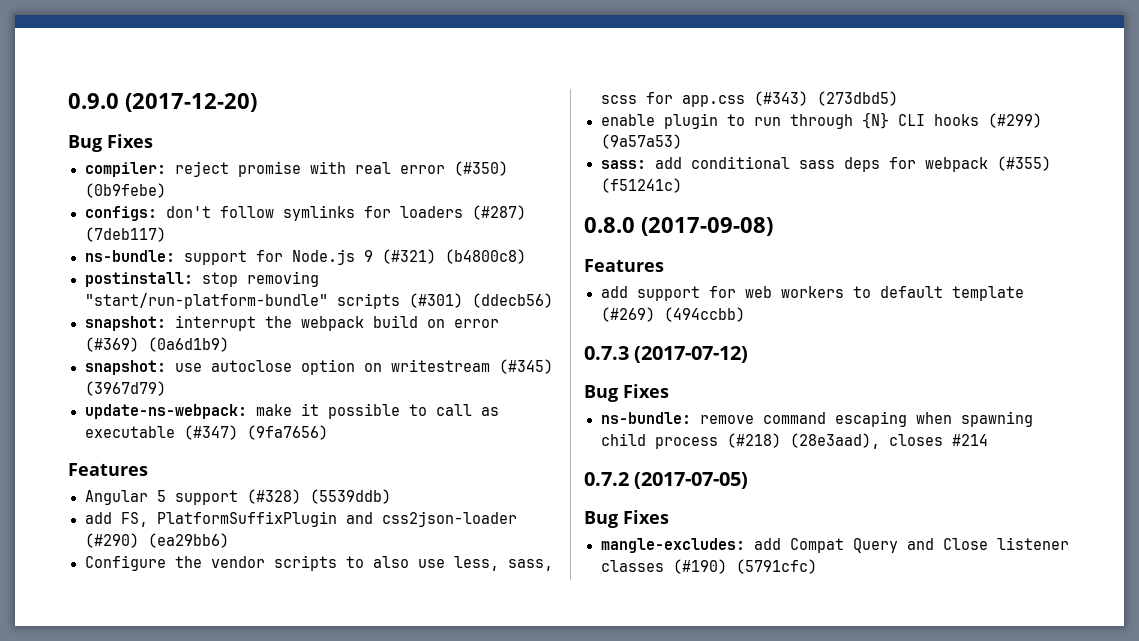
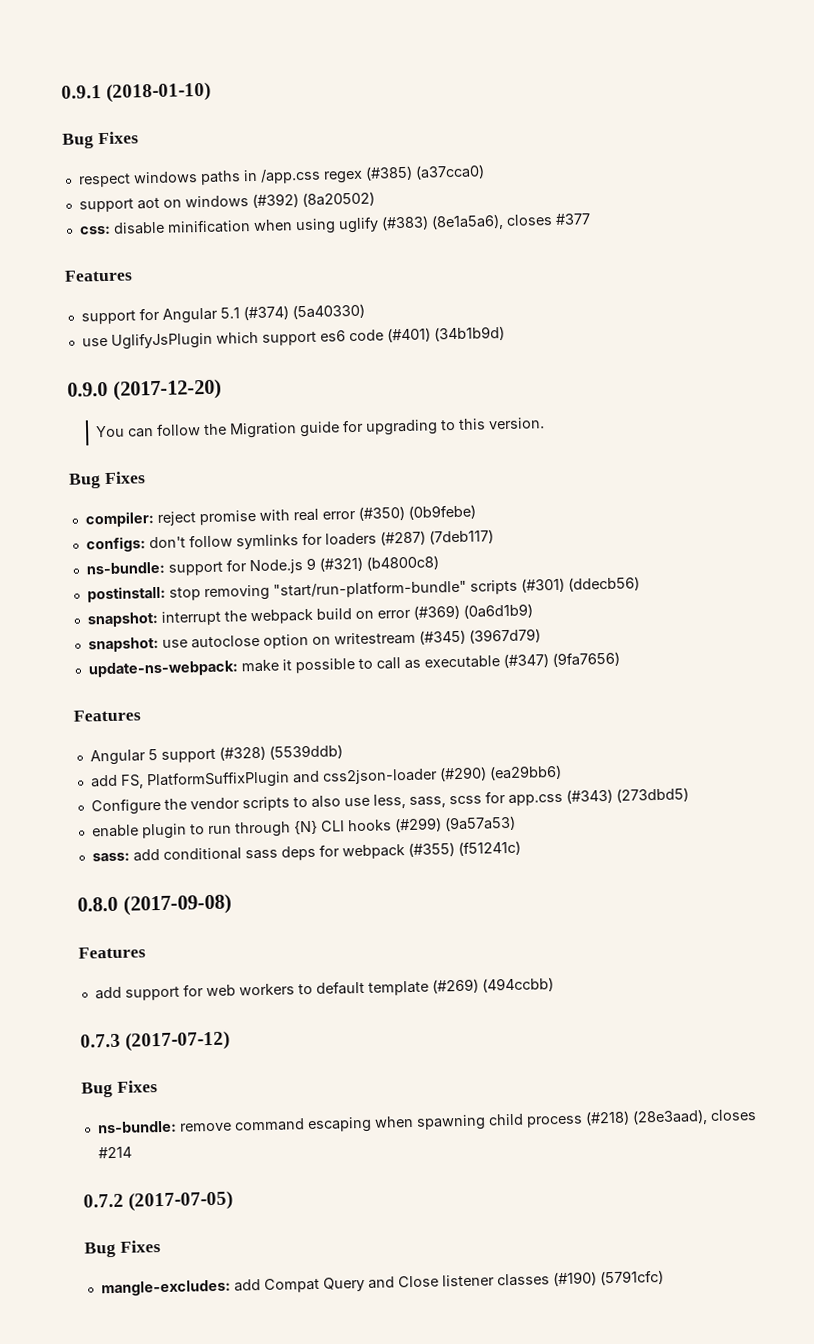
+ 0.9.1 (2018-01-10)
+ Bug Fixes
+ respect windows paths in /app.css regex (#385) (a37cca0)
+ support aot on windows (#392) (8a20502)
+ css: disable minification when using uglify (#383) (8e1a5a6), closes #377
+ Features
+ support for Angular 5.1 (#374) (5a40330)
+ use UglifyJsPlugin which support es6 code (#401) (34b1b9d)
  0.9.0 (2017-12-20)
+ You can follow the Migration guide for upgrading to this version.

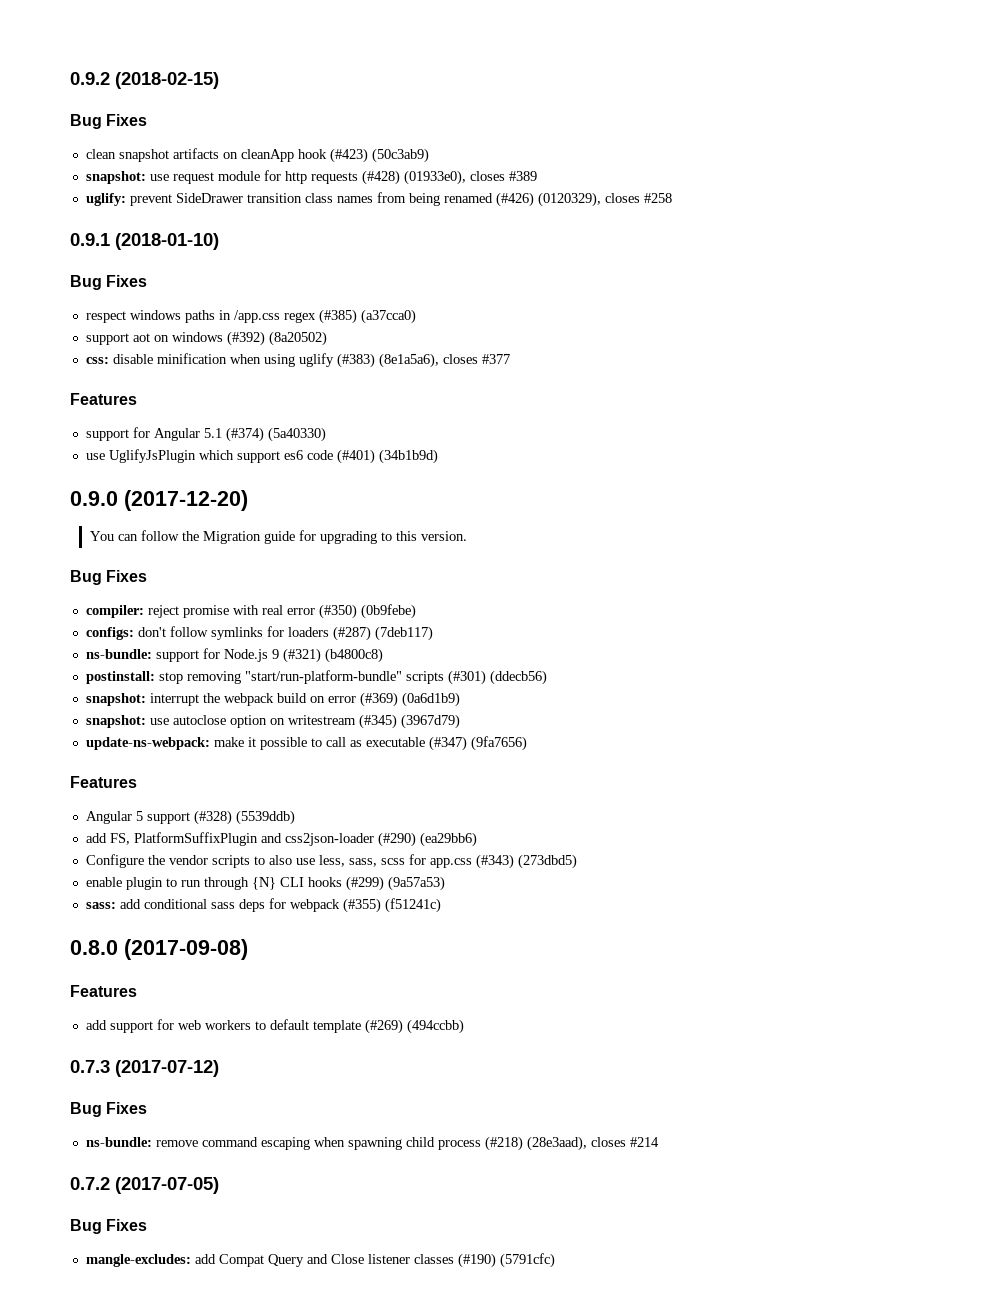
+ 0.9.2 (2018-02-15)
+ Bug Fixes
+ clean snapshot artifacts on cleanApp hook (#423) (50c3ab9)
+ snapshot: use request module for http requests (#428) (01933e0), closes #389
+ uglify: prevent SideDrawer transition class names from being renamed (#426) (0120329), closes #258

